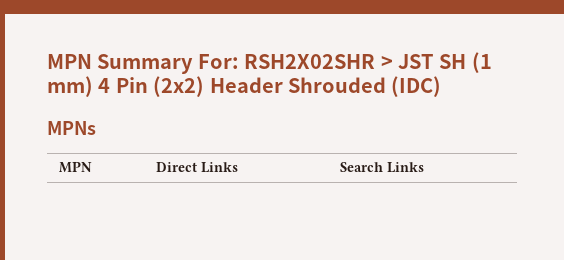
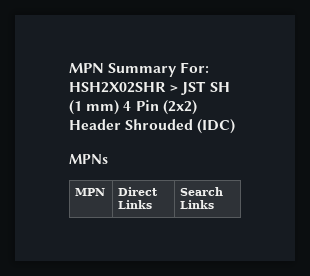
- MPN Summary For: RSH2X02SHR > JST SH (1 mm) 4 Pin (2x2) Header Shrouded (IDC)
+ MPN Summary For: HSH2X02SHR > JST SH (1 mm) 4 Pin (2x2) Header Shrouded (IDC)

